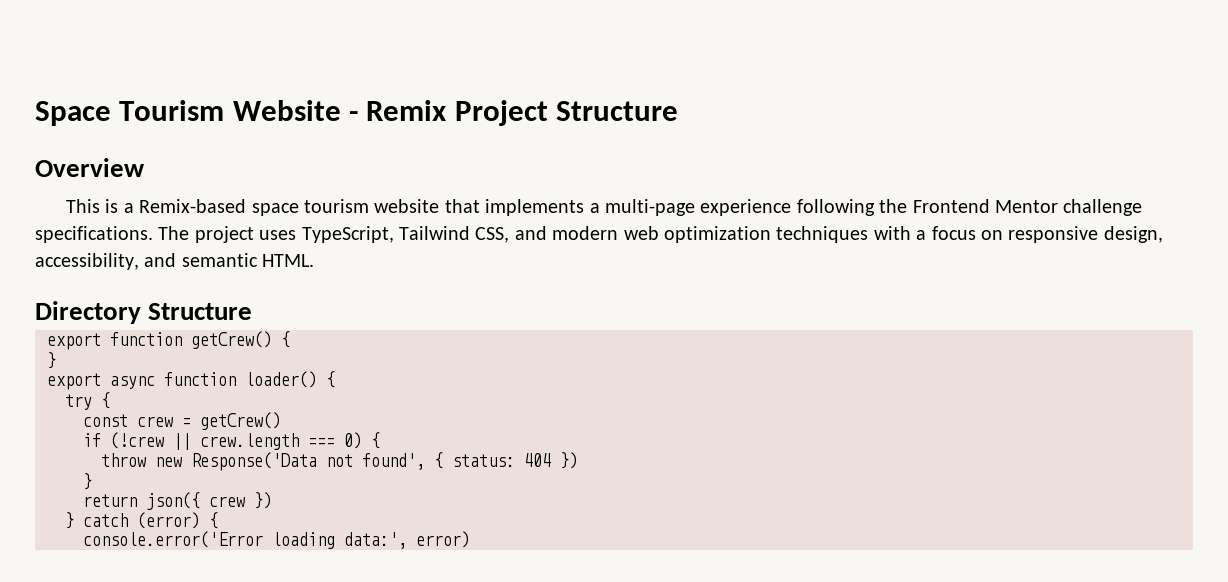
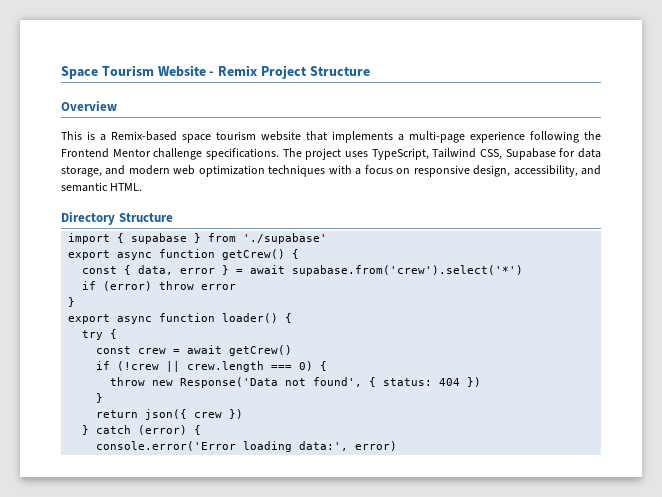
- The project uses TypeScript, Tailwind CSS, and modern web optimization techniques with a focus on responsive design, accessibility, and semantic HTML.
+ The project uses TypeScript, Tailwind CSS, Supabase for data storage, and modern web optimization techniques with a focus on responsive design, accessibility, and semantic HTML.
- export function getCrew() {
+ import { supabase } from './supabase'
+ export async function getCrew() {
+ const { data, error } = await supabase.from('crew').select('*')
+ if (error) throw error
- const crew = getCrew()
+ const crew = await getCrew()

